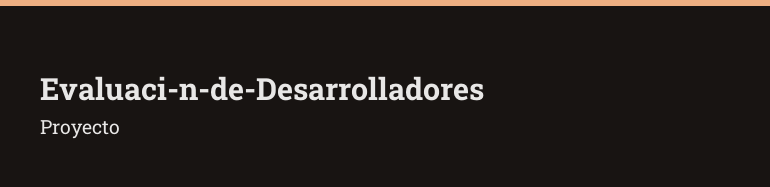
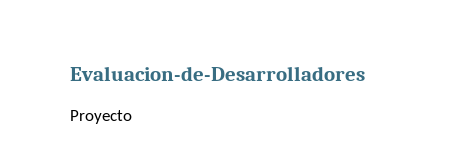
- Evaluaci-n-de-Desarrolladores
+ Evaluacion-de-Desarrolladores

